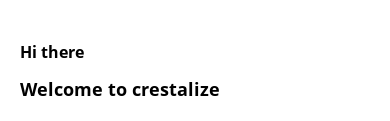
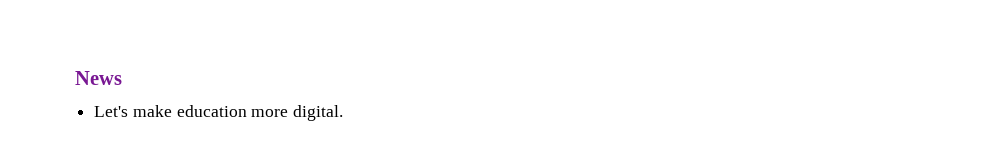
- Hi there
- Welcome to crestalize
+ News
+ Let's make education more digital.

